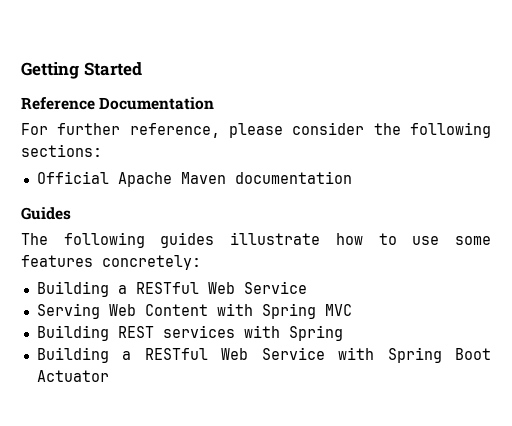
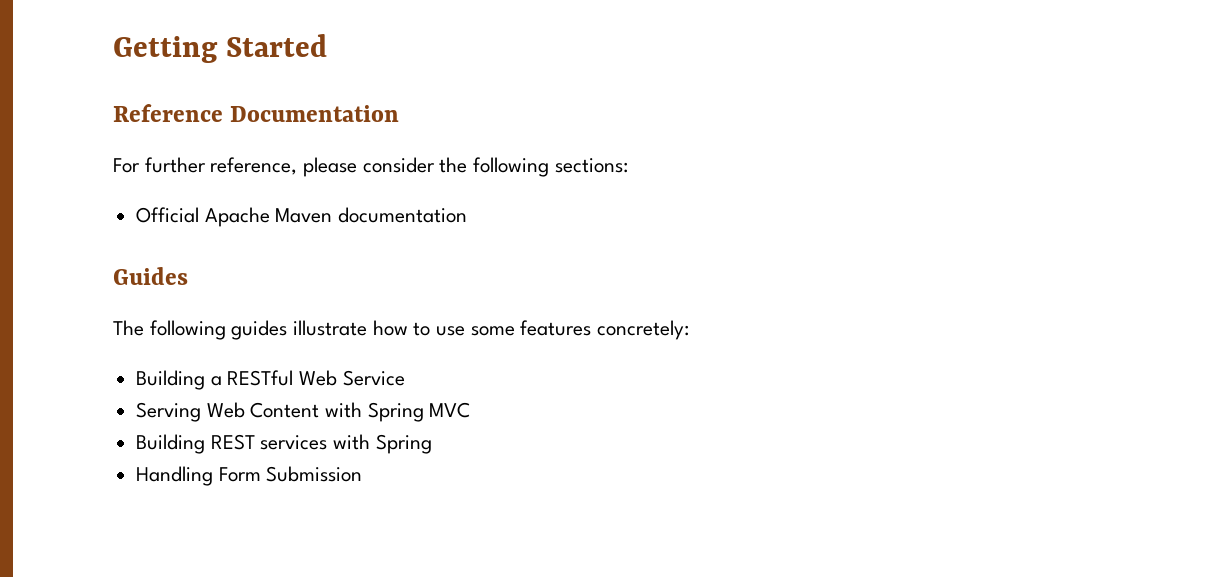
- Building a RESTful Web Service with Spring Boot Actuator
+ Handling Form Submission

